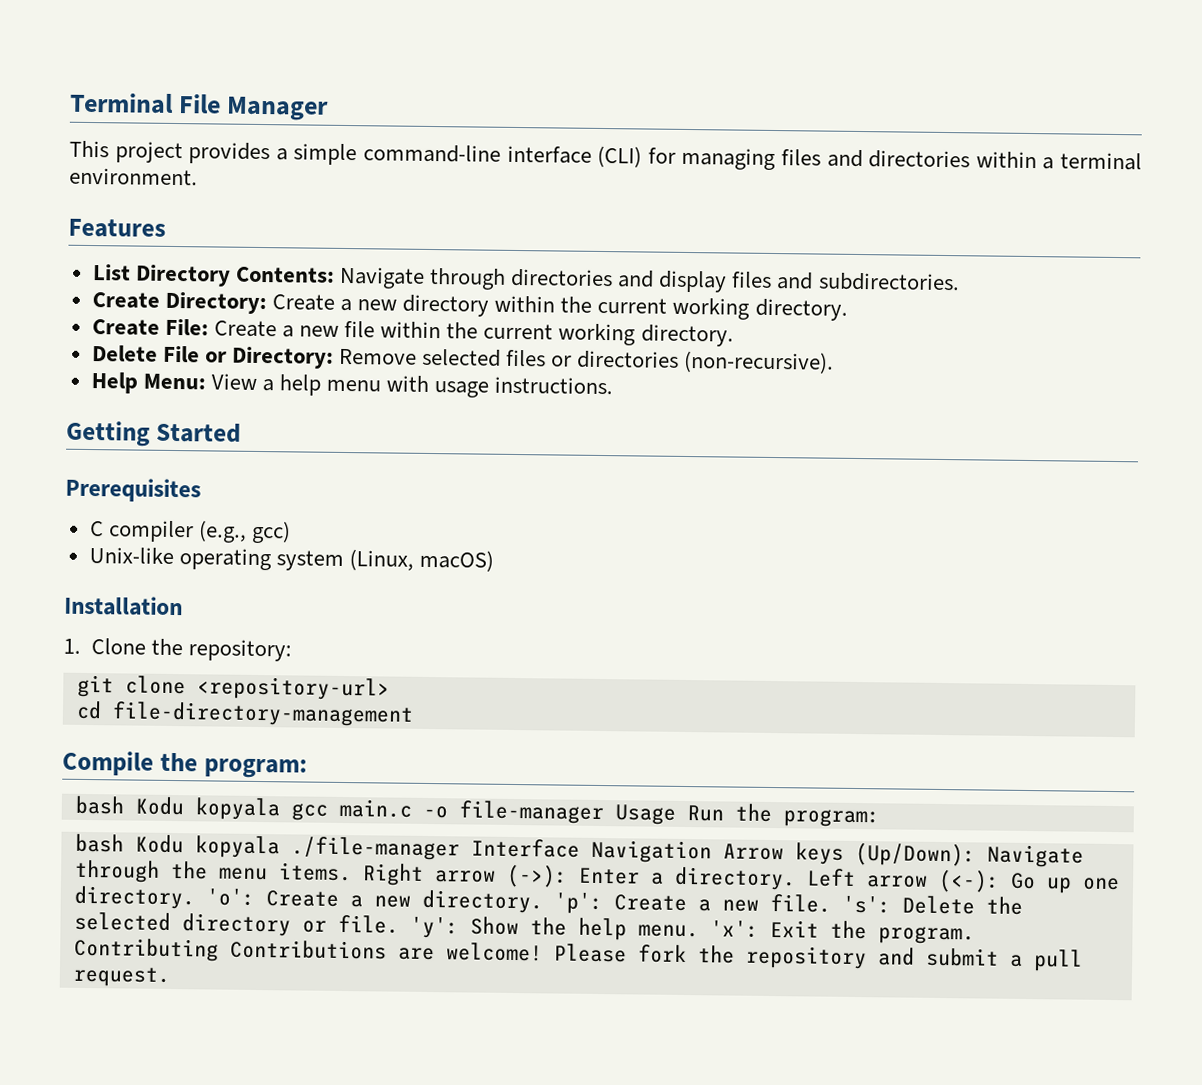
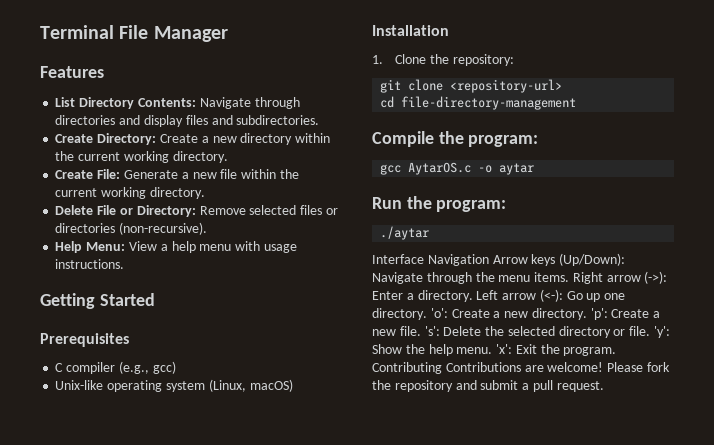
- This project provides a simple command-line interface (CLI) for managing files and directories within a terminal environment.
- Create File: Create a new file within the current working directory.
+ Create File: Generate a new file within the current working directory.
- bash Kodu kopyala gcc main.c -o file-manager Usage Run the program:
+ gcc AytarOS.c -o aytar
+ Run the program:
- bash Kodu kopyala ./file-manager Interface Navigation Arrow keys (Up/Down): Navigate through the menu items.
+ ./aytar
+ Interface Navigation Arrow keys (Up/Down): Navigate through the menu items.

